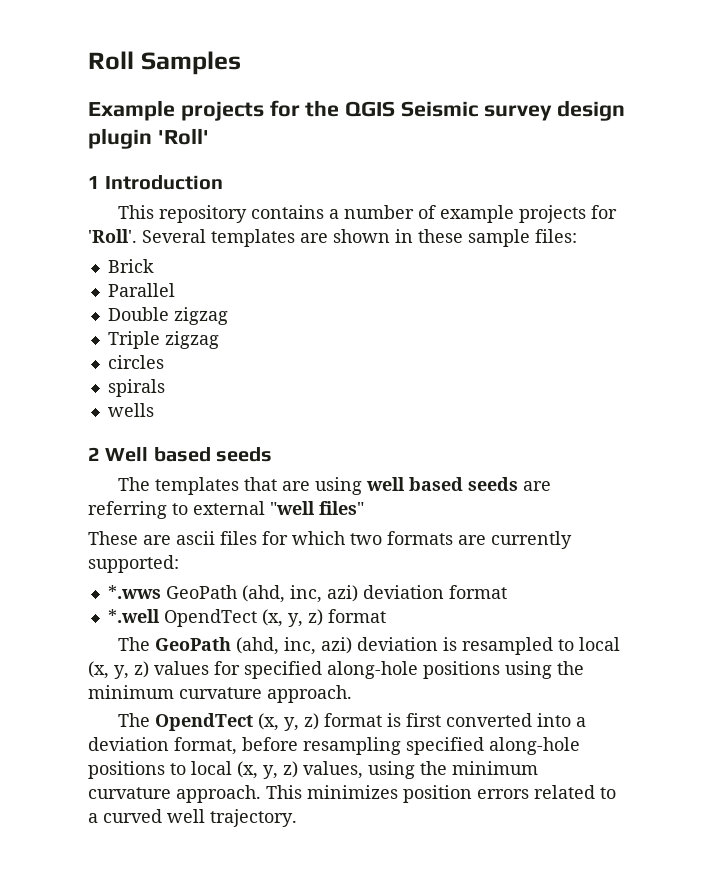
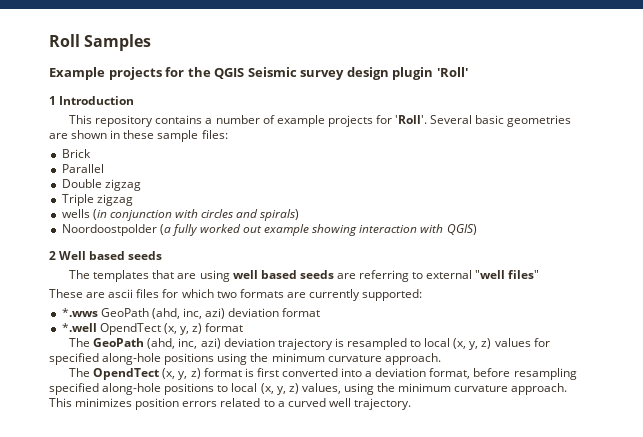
- Several templates are shown in these sample files:
+ Several basic geometries are shown in these sample files:
- circles
- spirals
- wells
+ wells (in conjunction with circles and spirals)
+ Noordoostpolder (a fully worked out example showing interaction with QGIS)
- The GeoPath (ahd, inc, azi) deviation is resampled to local (x, y, z) values for specified along-hole positions using the minimum curvature approach.
+ The GeoPath (ahd, inc, azi) deviation trajectory is resampled to local (x, y, z) values for specified along-hole positions using the minimum curvature approach.

